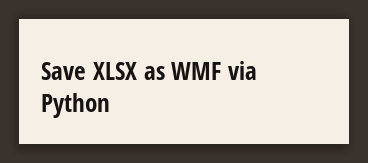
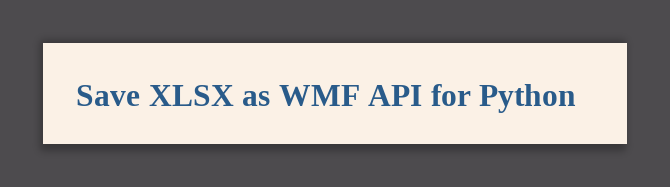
- Save XLSX as WMF via Python
+ Save XLSX as WMF API for Python

